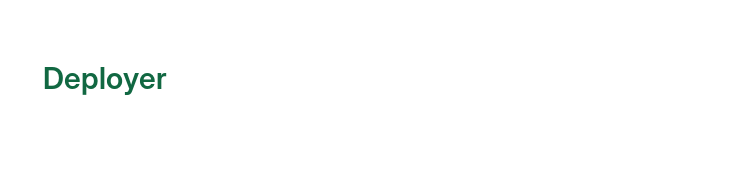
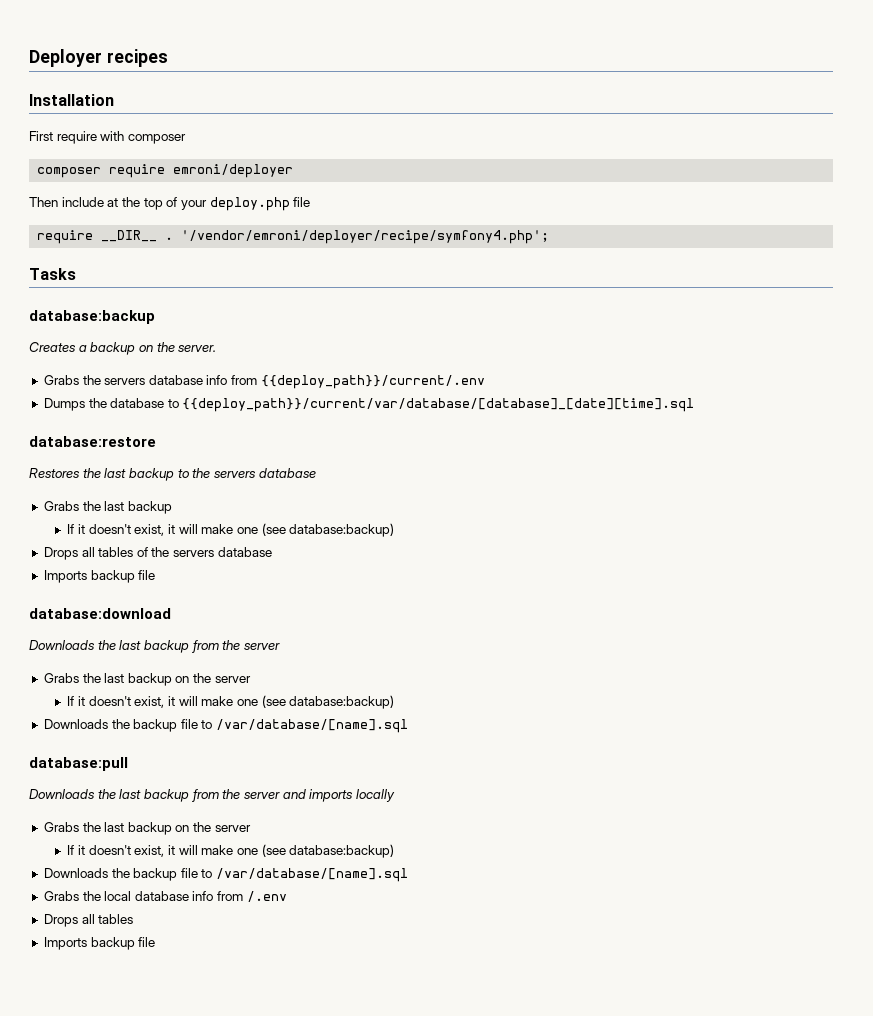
- Deployer
+ Deployer recipes
+ Installation
+ First require with composer
+ composer require emroni/deployer
+ Then include at the top of your deploy.php file
+ require __DIR__ . '/vendor/emroni/deployer/recipe/symfony4.php';
+ Tasks
+ database:backup
+ Creates a backup on the server.
+ Grabs the servers database info from {{deploy_path}}/current/.env
+ Dumps the database to {{deploy_path}}/current/var/database/[database]_[date][time].sql
+ database:restore
+ Restores the last backup to the servers database
+ Grabs the last backup
+ If it doesn't exist, it will make one (see database:backup)
+ Drops all tables of the servers database
+ Imports backup file
+ database:download
+ Downloads the last backup from the server
+ Grabs the last backup on the server
+ If it doesn't exist, it will make one (see database:backup)
+ Downloads the backup file to /var/database/[name].sql
+ database:pull
+ Downloads the last backup from the server and imports locally
+ Grabs the last backup on the server
+ If it doesn't exist, it will make one (see database:backup)
+ Downloads the backup file to /var/database/[name].sql
+ Grabs the local database info from /.env
+ Drops all tables
+ Imports backup file

